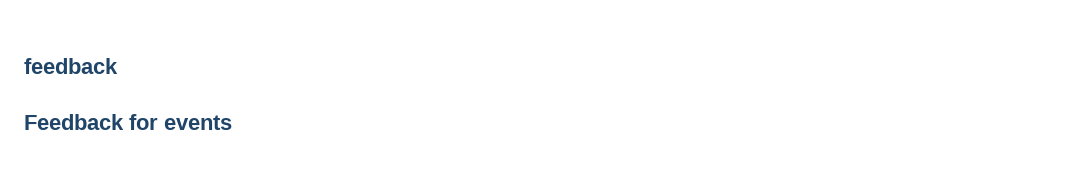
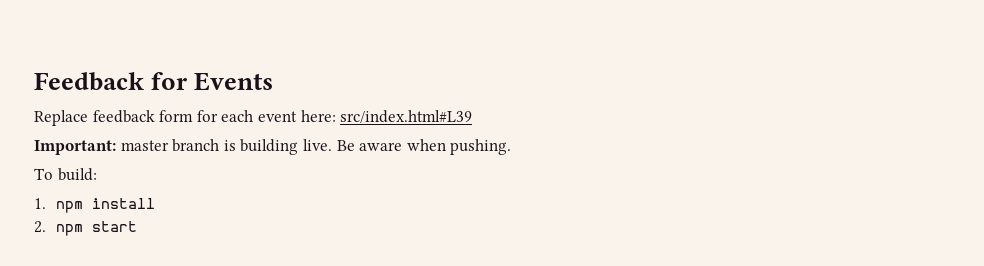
- feedback
- Feedback for events
+ Feedback for Events
+ Replace feedback form for each event here: src/index.html#L39
+ Important: master branch is building live. Be aware when pushing.
+ To build:
+ 1. npm install
+ 2. npm start

